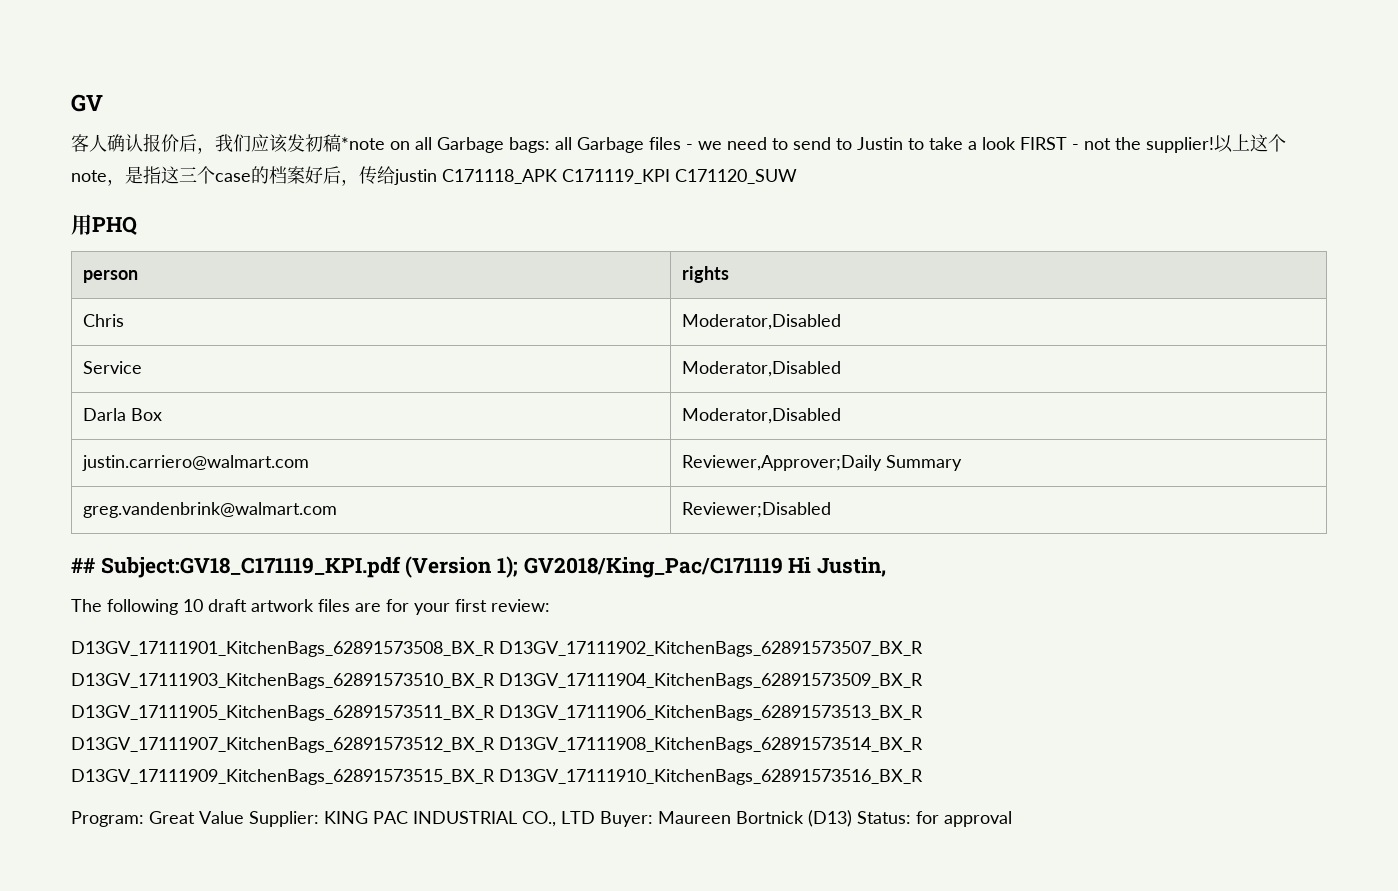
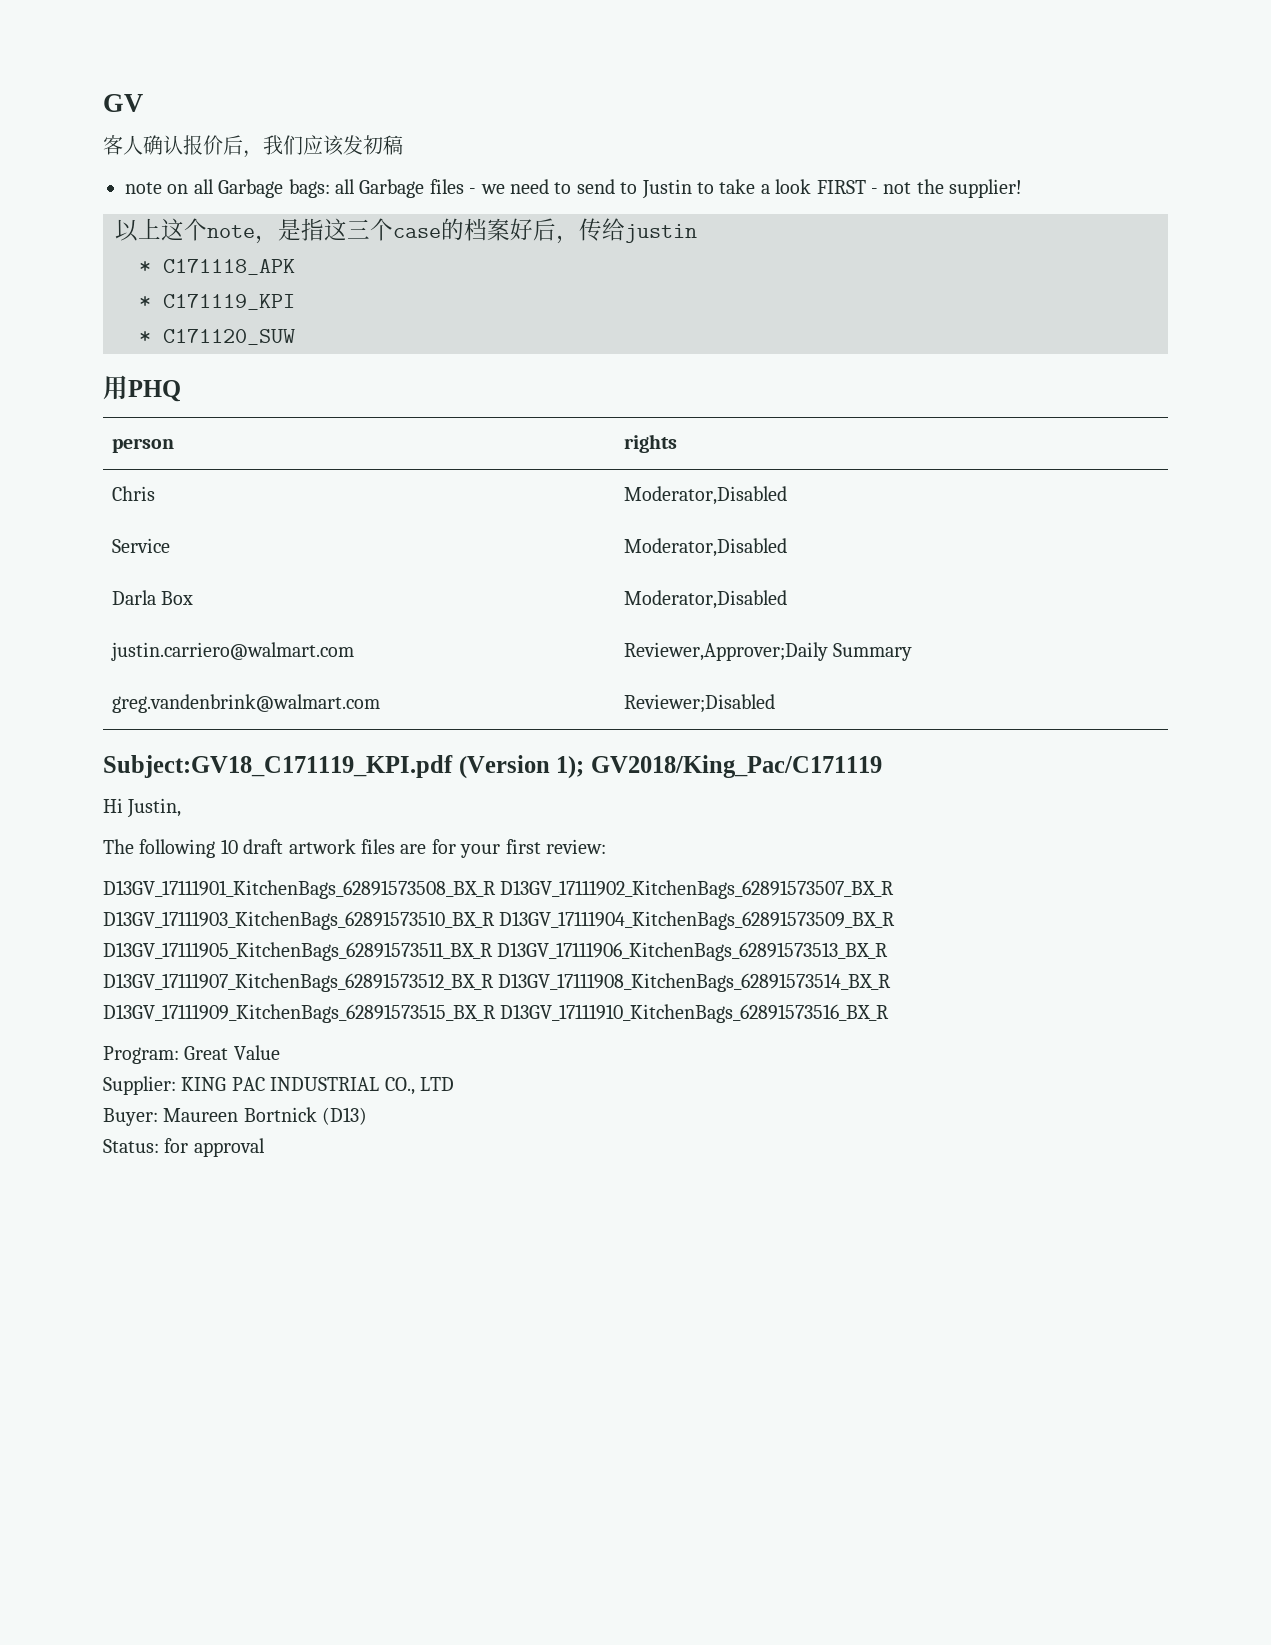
- 客人确认报价后，我们应该发初稿*note on all Garbage bags: all Garbage files - we need to send to Justin to take a look FIRST - not the supplier!以上这个note，是指这三个case的档案好后，传给justin C171118_APK C171119_KPI C171120_SUW
+ 客人确认报价后，我们应该发初稿
+ note on all Garbage bags: all Garbage files - we need to send to Justin to take a look FIRST - not the supplier!
+ 以上这个note，是指这三个case的档案好后，传给justin
+ * C171118_APK
+ * C171119_KPI
+ * C171120_SUW
- ## Subject:GV18_C171119_KPI.pdf (Version 1); GV2018/King_Pac/C171119 Hi Justin,
+ Subject:GV18_C171119_KPI.pdf (Version 1); GV2018/King_Pac/C171119
+ Hi Justin,
- Program: Great Value Supplier: KING PAC INDUSTRIAL CO., LTD Buyer: Maureen Bortnick (D13) Status: for approval
+ Program: Great Value
+ Supplier: KING PAC INDUSTRIAL CO., LTD
+ Buyer: Maureen Bortnick (D13)
+ Status: for approval

